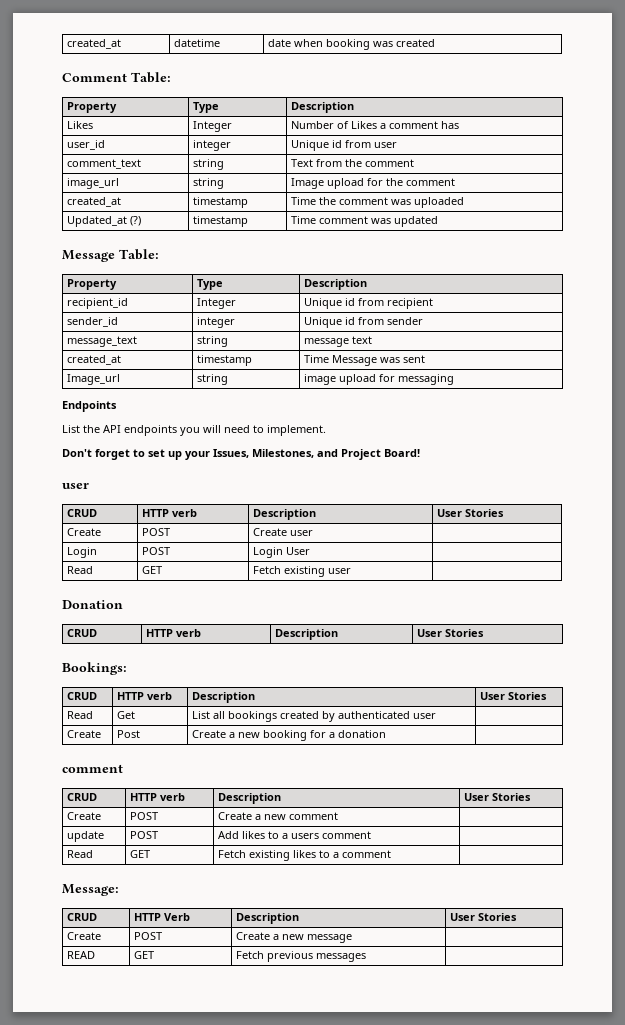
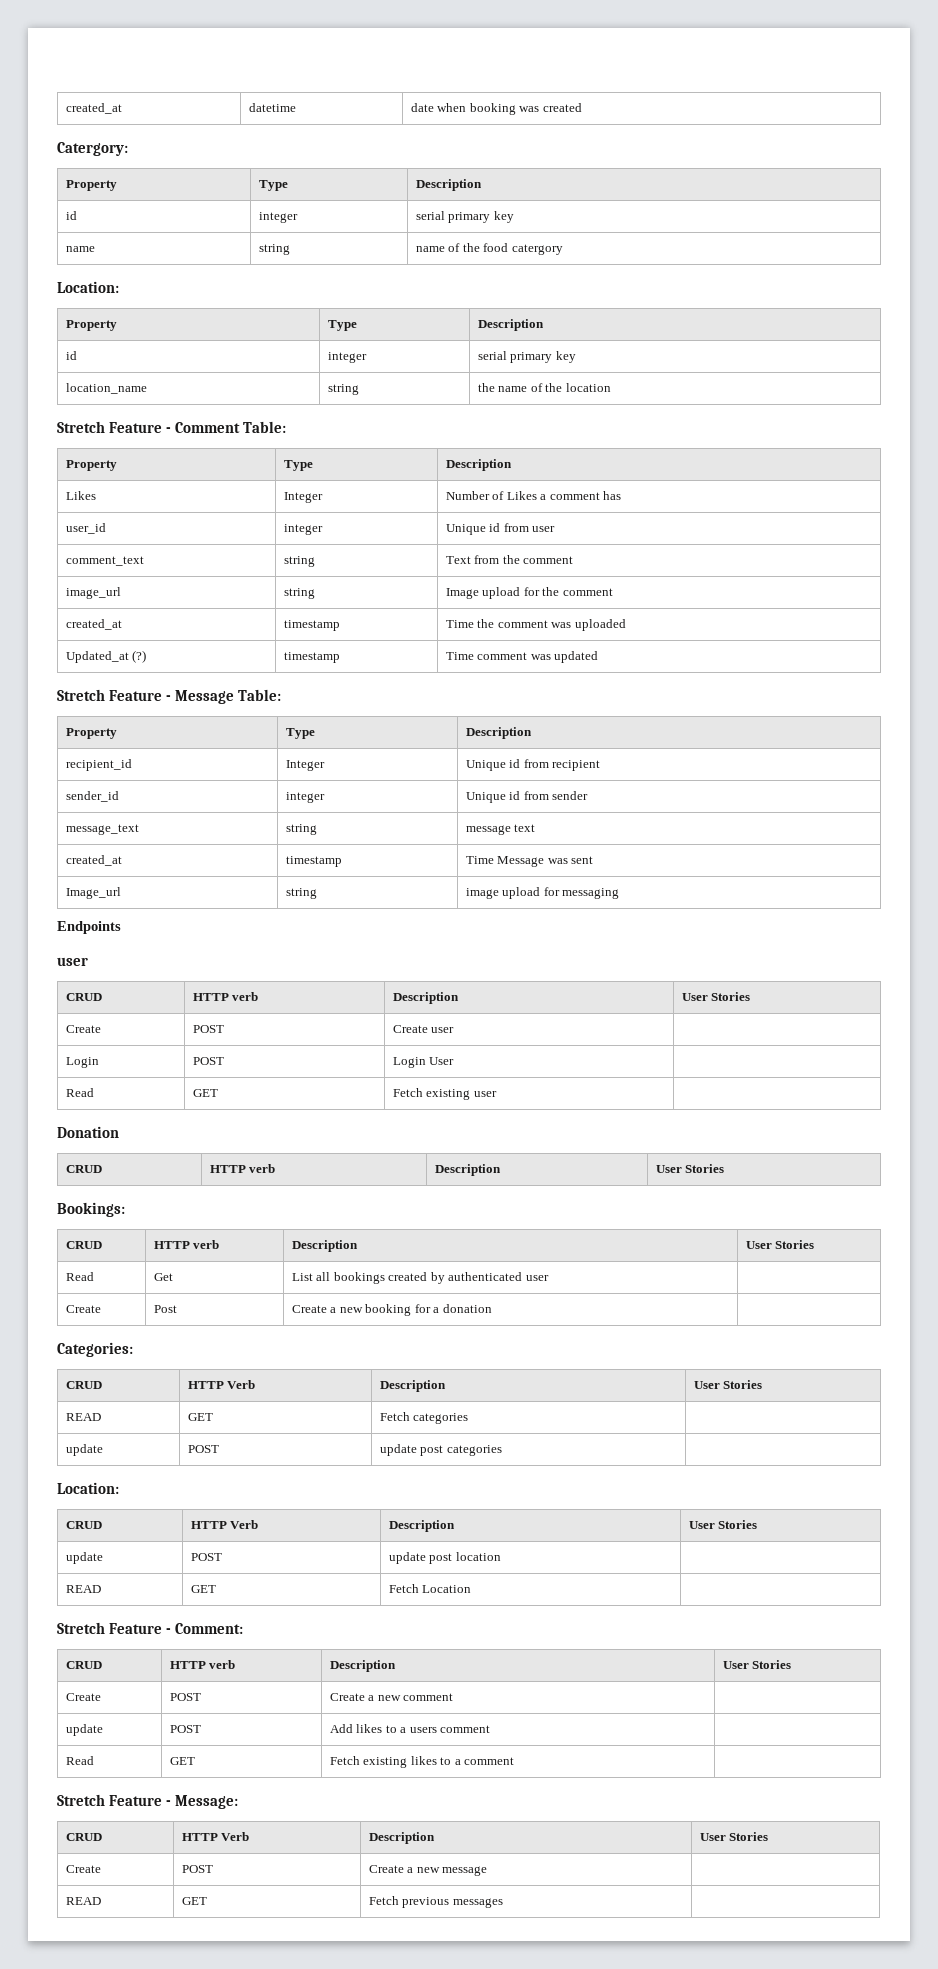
- Comment Table:
+ Catergory:
+ Property | Type | Description
+ id | integer | serial primary key
+ name | string | name of the food catergory
+ Location:
+ Property | Type | Description
+ id | integer | serial primary key
+ location_name | string | the name of the location
+ Stretch Feature - Comment Table:
- Message Table:
+ Stretch Feature - Message Table:
- List the API endpoints you will need to implement.
- Don't forget to set up your Issues, Milestones, and Project Board!
  Create | Post | Create a new booking for a donation |
- comment
+ Categories:
+ CRUD | HTTP Verb | Description | User Stories
+ READ | GET | Fetch categories |
+ update | POST | update post categories |
+ Location:
+ CRUD | HTTP Verb | Description | User Stories
+ update | POST | update post location |
+ READ | GET | Fetch Location |
+ Stretch Feature - Comment:
- Message:
+ Stretch Feature - Message:

